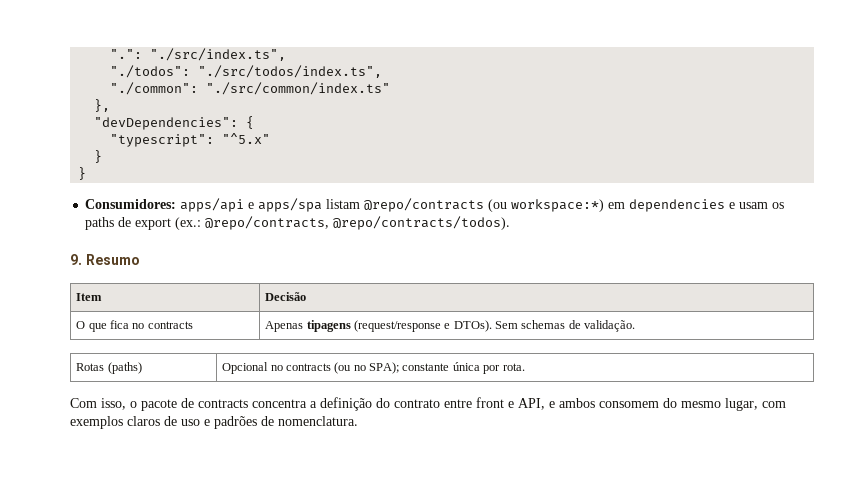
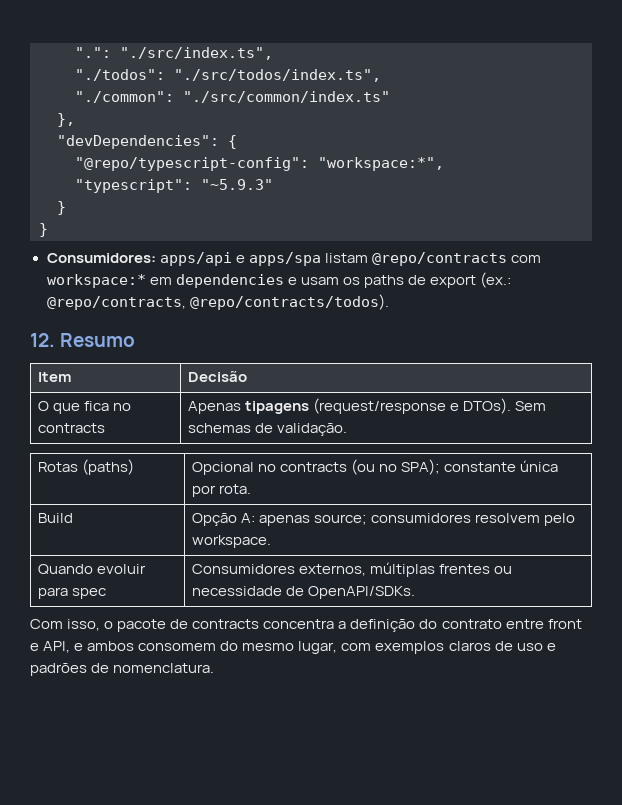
+ "@repo/typescript-config": "workspace:*",
- "typescript": "^5.x"
+ "typescript": "~5.9.3"
- Consumidores: apps/api e apps/spa listam @repo/contracts (ou workspace:*) em dependencies e usam os paths de export (ex.: @repo/contracts, @repo/contracts/todos).
+ Consumidores: apps/api e apps/spa listam @repo/contracts com workspace:* em dependencies e usam os paths de export (ex.: @repo/contracts, @repo/contracts/todos).
- 9. Resumo
+ 12. Resumo
+ Build | Opção A: apenas source; consumidores resolvem pelo workspace.
+ Quando evoluir para spec | Consumidores externos, múltiplas frentes ou necessidade de OpenAPI/SDKs.

